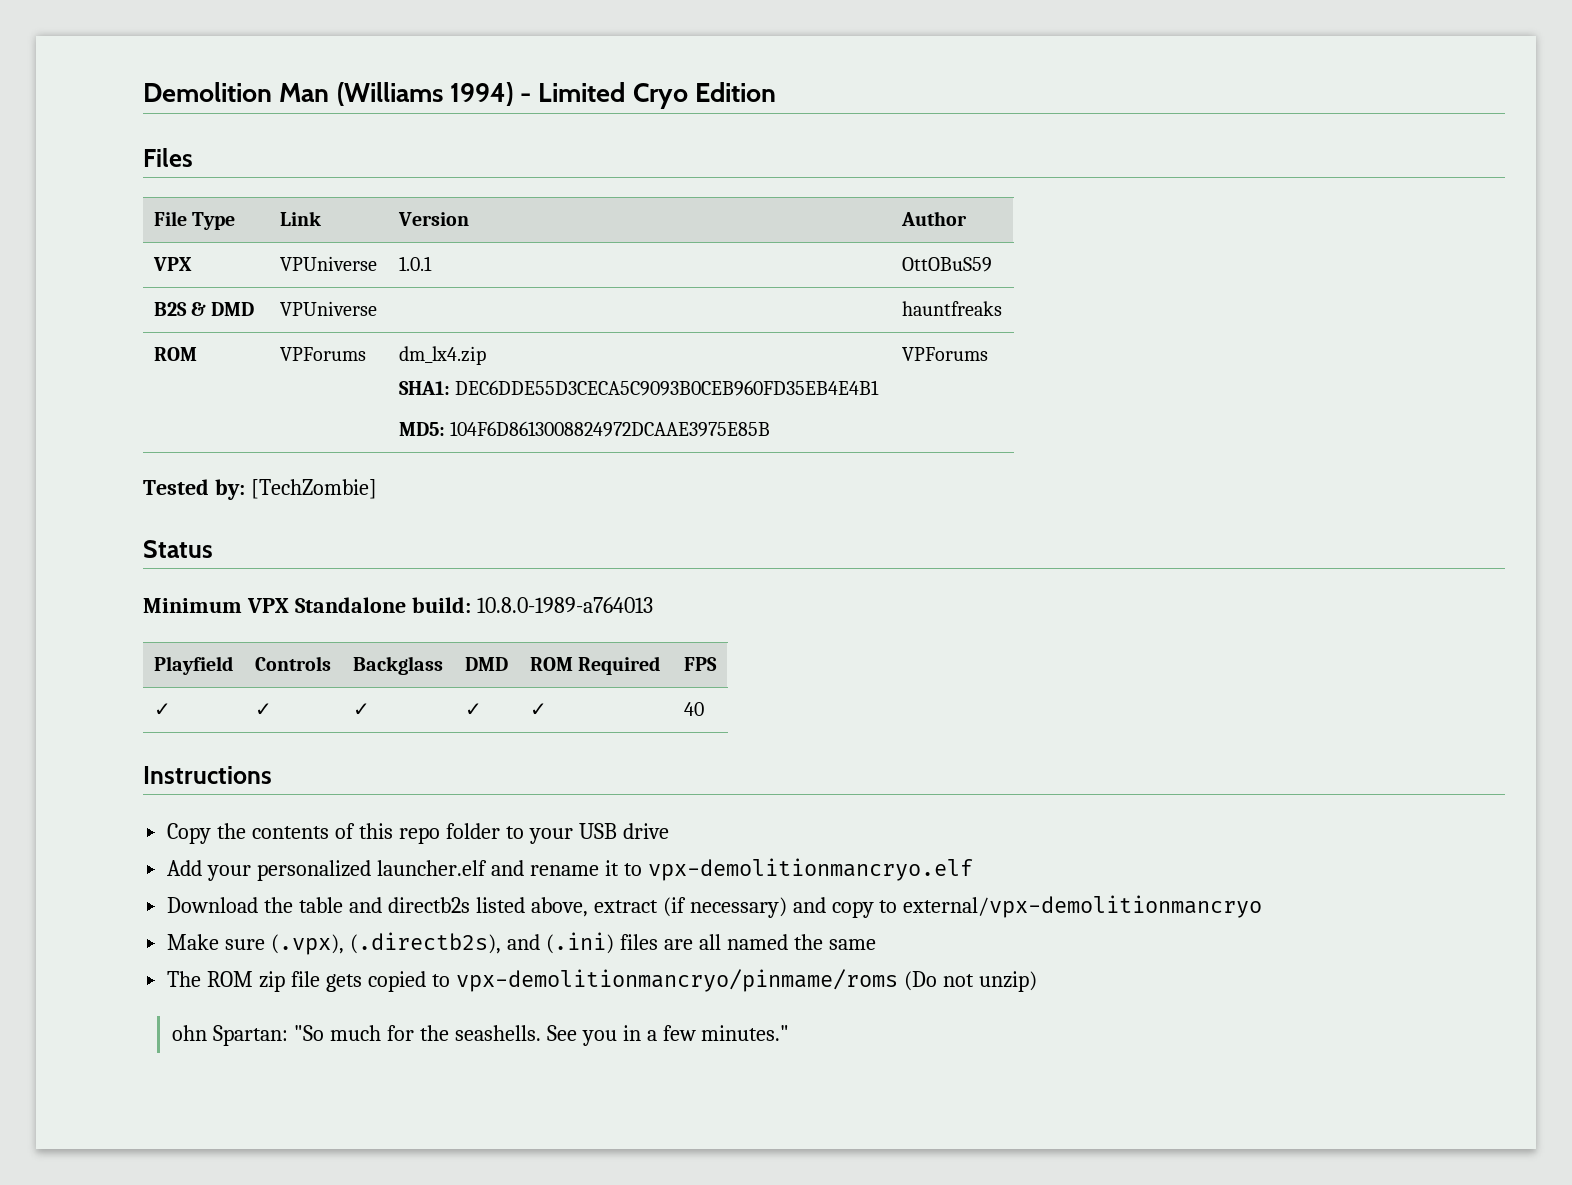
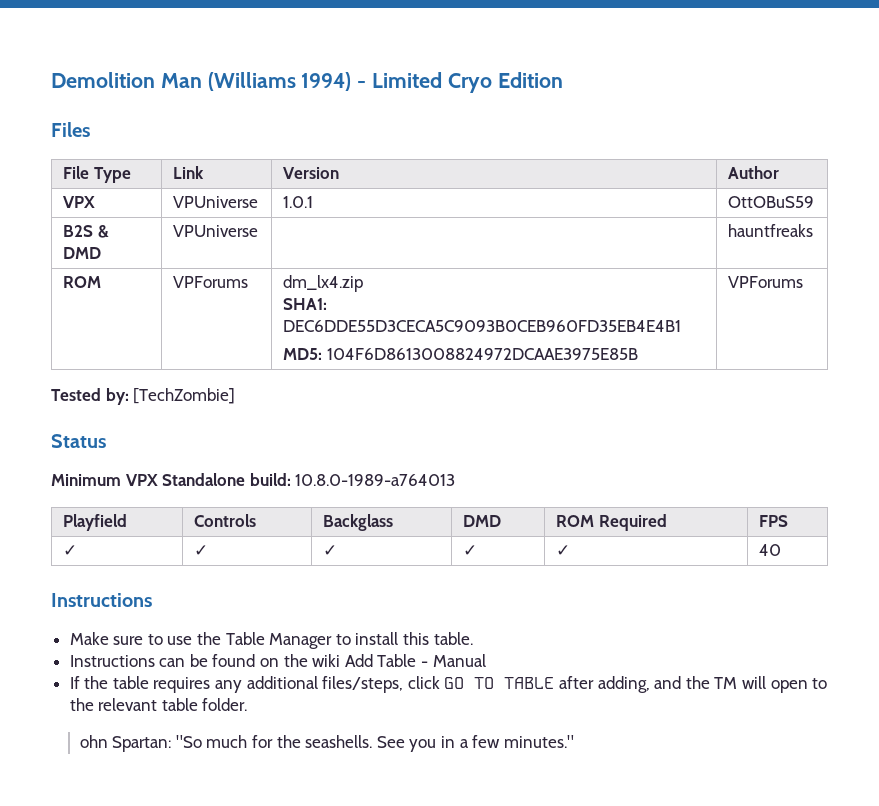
- Copy the contents of this repo folder to your USB drive
- Add your personalized launcher.elf and rename it to vpx-demolitionmancryo.elf
- Download the table and directb2s listed above, extract (if necessary) and copy to external/vpx-demolitionmancryo
- Make sure (.vpx), (.directb2s), and (.ini) files are all named the same
- The ROM zip file gets copied to vpx-demolitionmancryo/pinmame/roms (Do not unzip)
+ Make sure to use the Table Manager to install this table.
+ Instructions can be found on the wiki Add Table - Manual
+ If the table requires any additional files/steps, click GO TO TABLE after adding, and the TM will open to the relevant table folder.

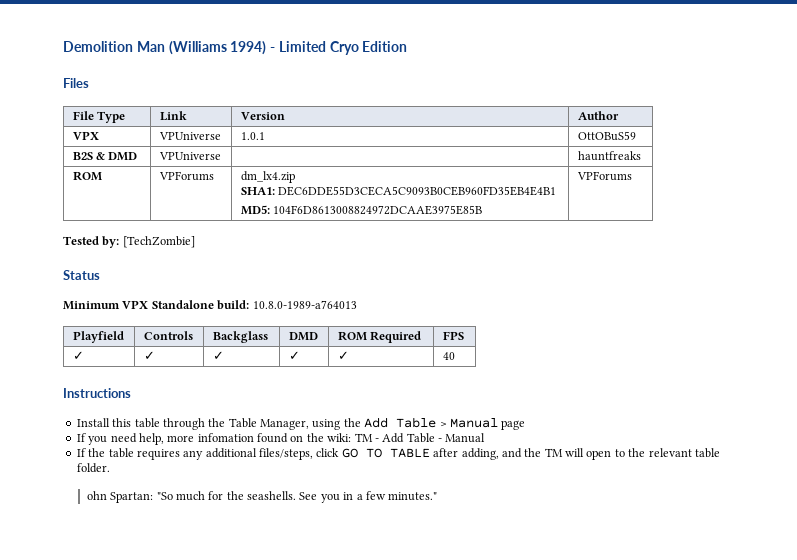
- Make sure to use the Table Manager to install this table.
- Instructions can be found on the wiki Add Table - Manual
+ Install this table through the Table Manager, using the Add Table > Manual page
+ If you need help, more infomation found on the wiki: TM - Add Table - Manual

